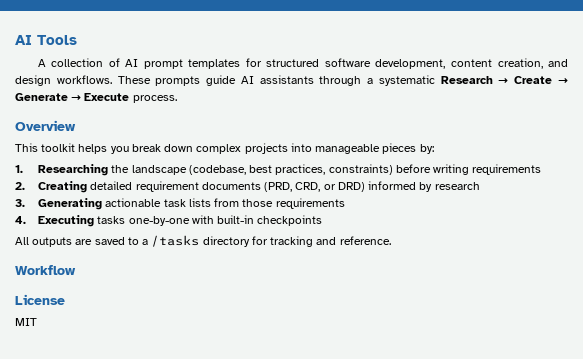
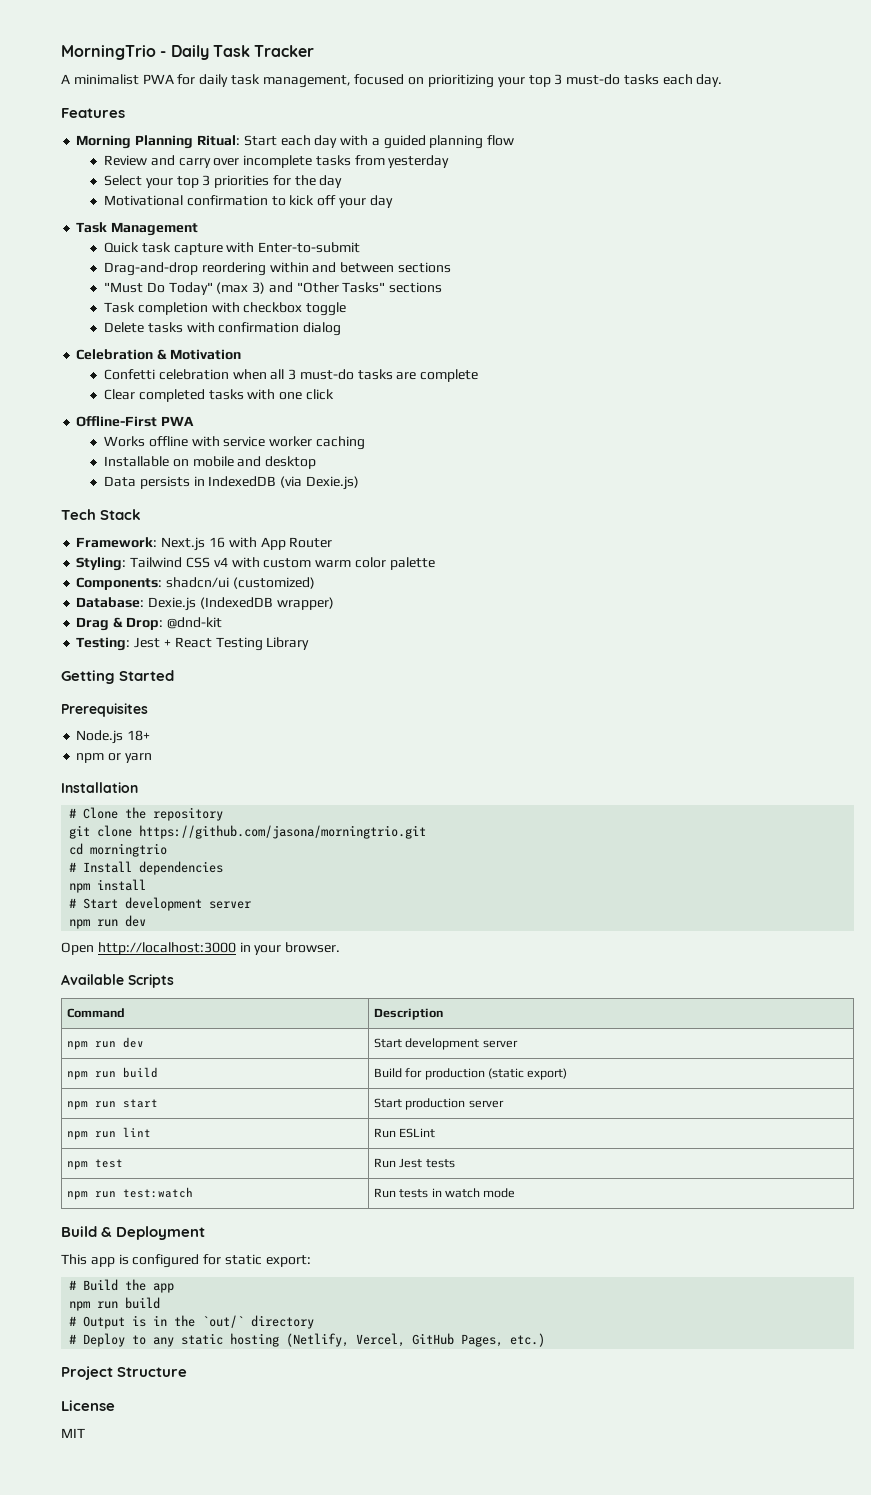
- AI Tools
- A collection of AI prompt templates for structured software development, content creation, and design workflows. These prompts guide AI assistants through a systematic Research → Create → Generate → Execute process.
- Overview
- This toolkit helps you break down complex projects into manageable pieces by:
- 1. Researching the landscape (codebase, best practices, constraints) before writing requirements
- 2. Creating detailed requirement documents (PRD, CRD, or DRD) informed by research
- 3. Generating actionable task lists from those requirements
- 4. Executing tasks one-by-one with built-in checkpoints
- All outputs are saved to a /tasks directory for tracking and reference.
- Workflow
+ MorningTrio - Daily Task Tracker
+ A minimalist PWA for daily task management, focused on prioritizing your top 3 must-do tasks each day.
+ Features
+ Morning Planning Ritual: Start each day with a guided planning flow
+ Review and carry over incomplete tasks from yesterday
+ Select your top 3 priorities for the day
+ Motivational confirmation to kick off your day
+ Task Management
+ Quick task capture with Enter-to-submit
+ Drag-and-drop reordering within and between sections
+ "Must Do Today" (max 3) and "Other Tasks" sections
+ Task completion with checkbox toggle
+ Delete tasks with confirmation dialog
+ Celebration & Motivation
+ Confetti celebration when all 3 must-do tasks are complete
+ Clear completed tasks with one click
+ Offline-First PWA
+ Works offline with service worker caching
+ Installable on mobile and desktop
+ Data persists in IndexedDB (via Dexie.js)
+ Tech Stack
+ Framework: Next.js 16 with App Router
+ Styling: Tailwind CSS v4 with custom warm color palette
+ Components: shadcn/ui (customized)
+ Database: Dexie.js (IndexedDB wrapper)
+ Drag & Drop: @dnd-kit
+ Testing: Jest + React Testing Library
+ Getting Started
+ Prerequisites
+ Node.js 18+
+ npm or yarn
+ Installation
+ # Clone the repository
+ git clone https://github.com/jasona/morningtrio.git
+ cd morningtrio
+ # Install dependencies
+ npm install
+ # Start development server
+ npm run dev
+ Open http://localhost:3000 in your browser.
+ Available Scripts
+ Command | Description
+ npm run dev | Start development server
+ npm run build | Build for production (static export)
+ npm run start | Start production server
+ npm run lint | Run ESLint
+ npm test | Run Jest tests
+ npm run test:watch | Run tests in watch mode
+ Build & Deployment
+ This app is configured for static export:
+ # Build the app
+ npm run build
+ # Output is in the `out/` directory
+ # Deploy to any static hosting (Netlify, Vercel, GitHub Pages, etc.)
+ Project Structure

